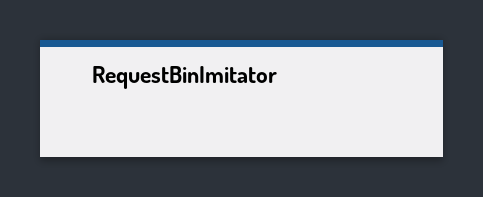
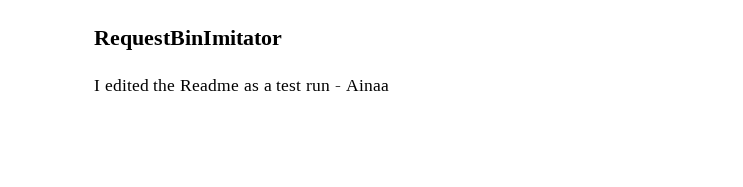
+ I edited the Readme as a test run - Ainaa

